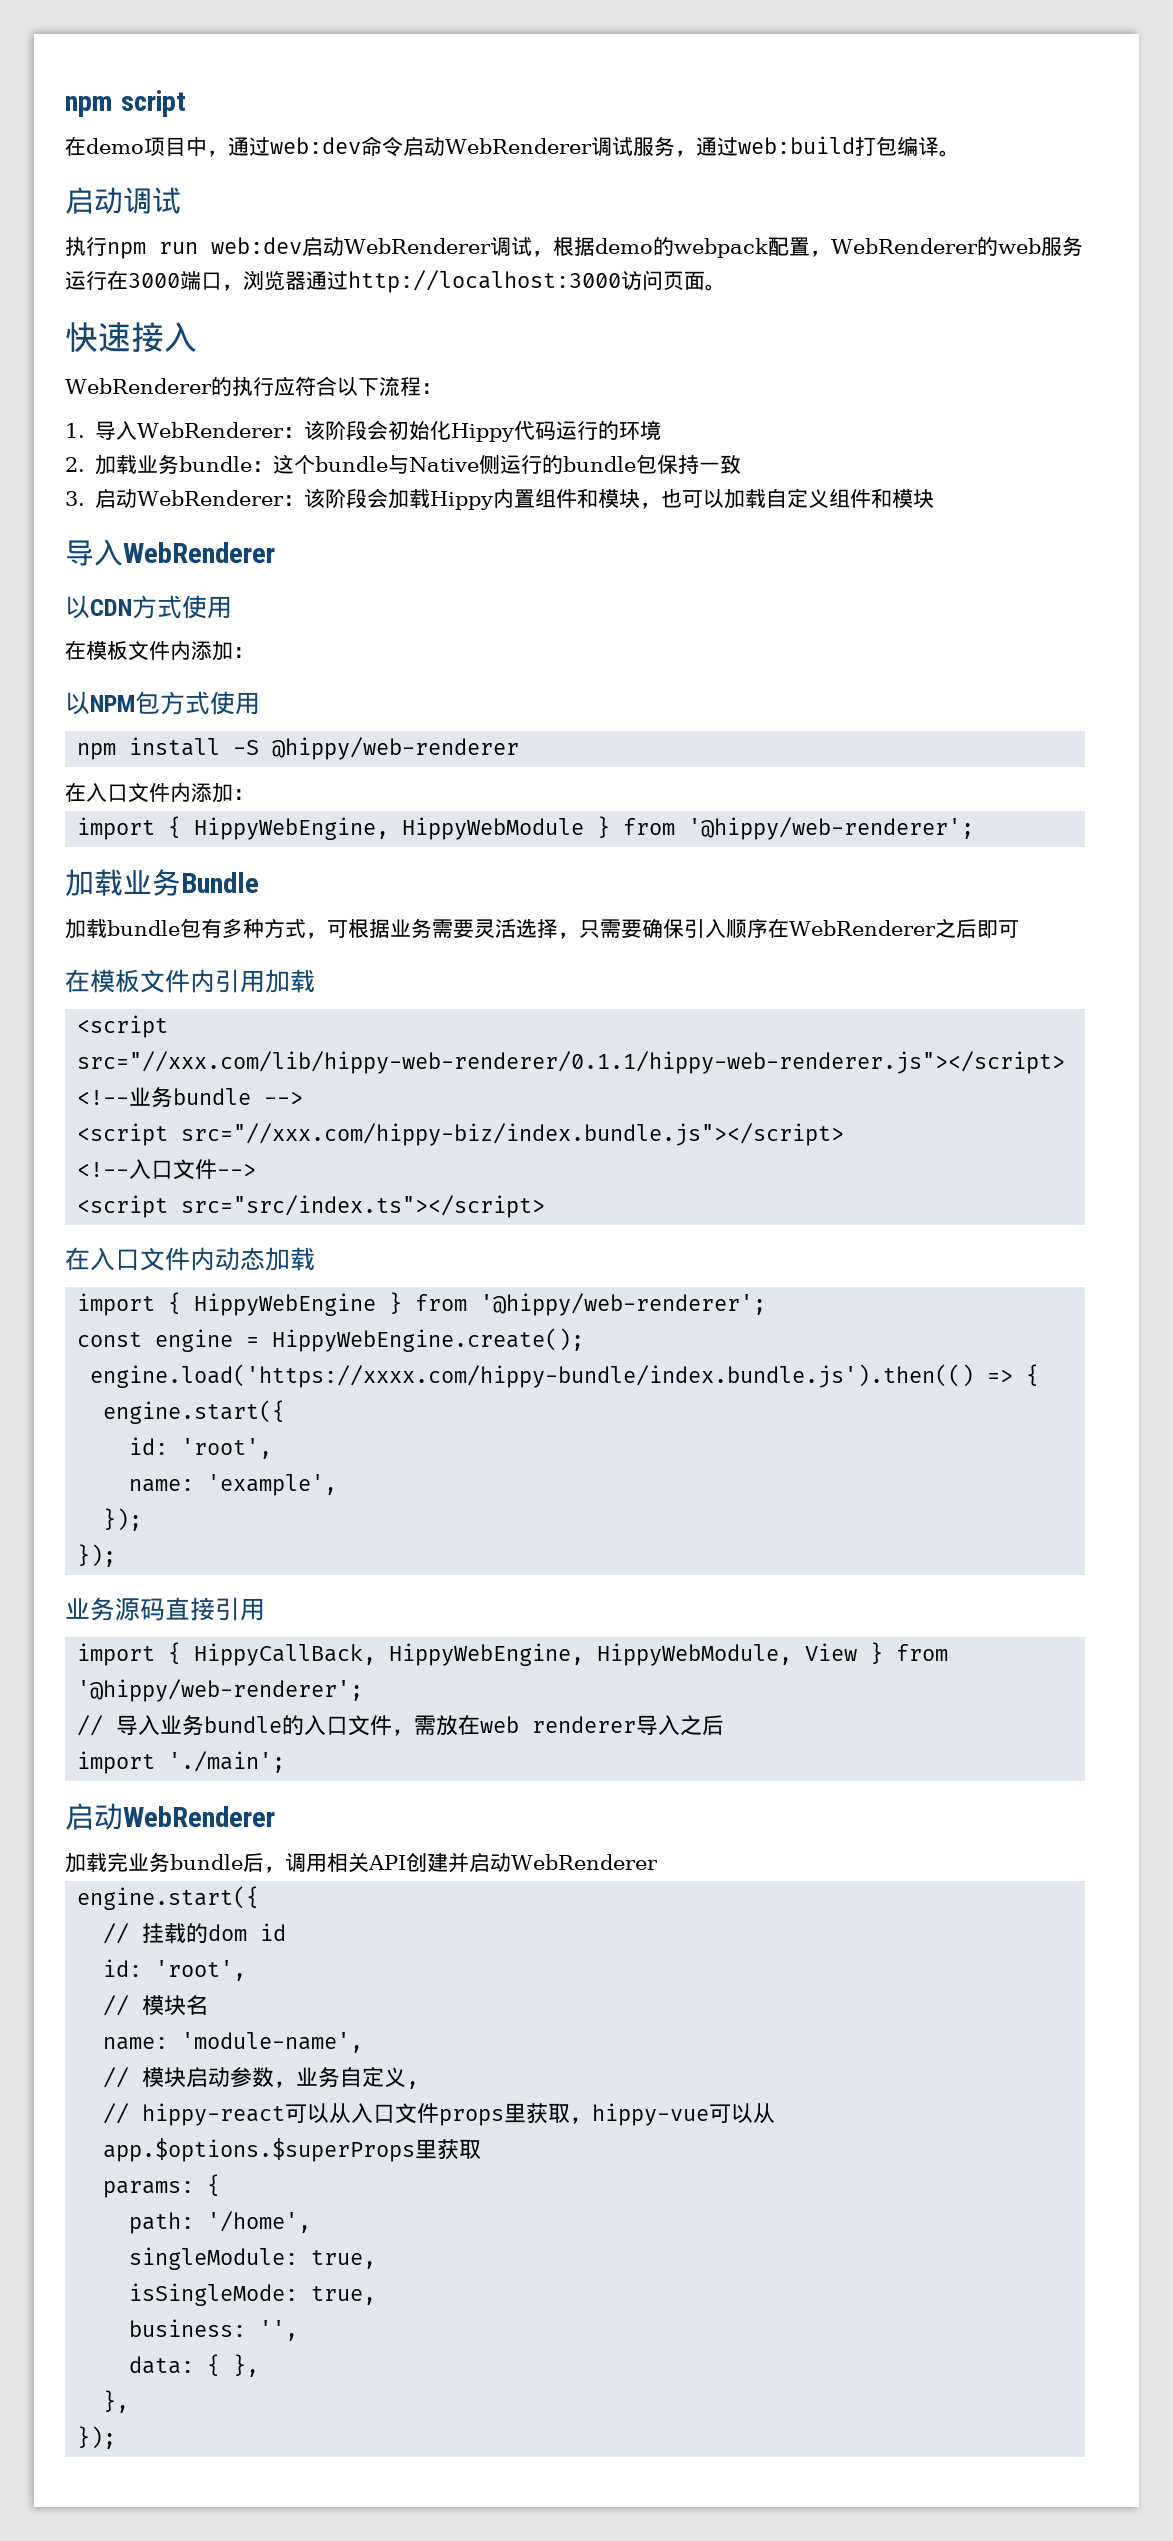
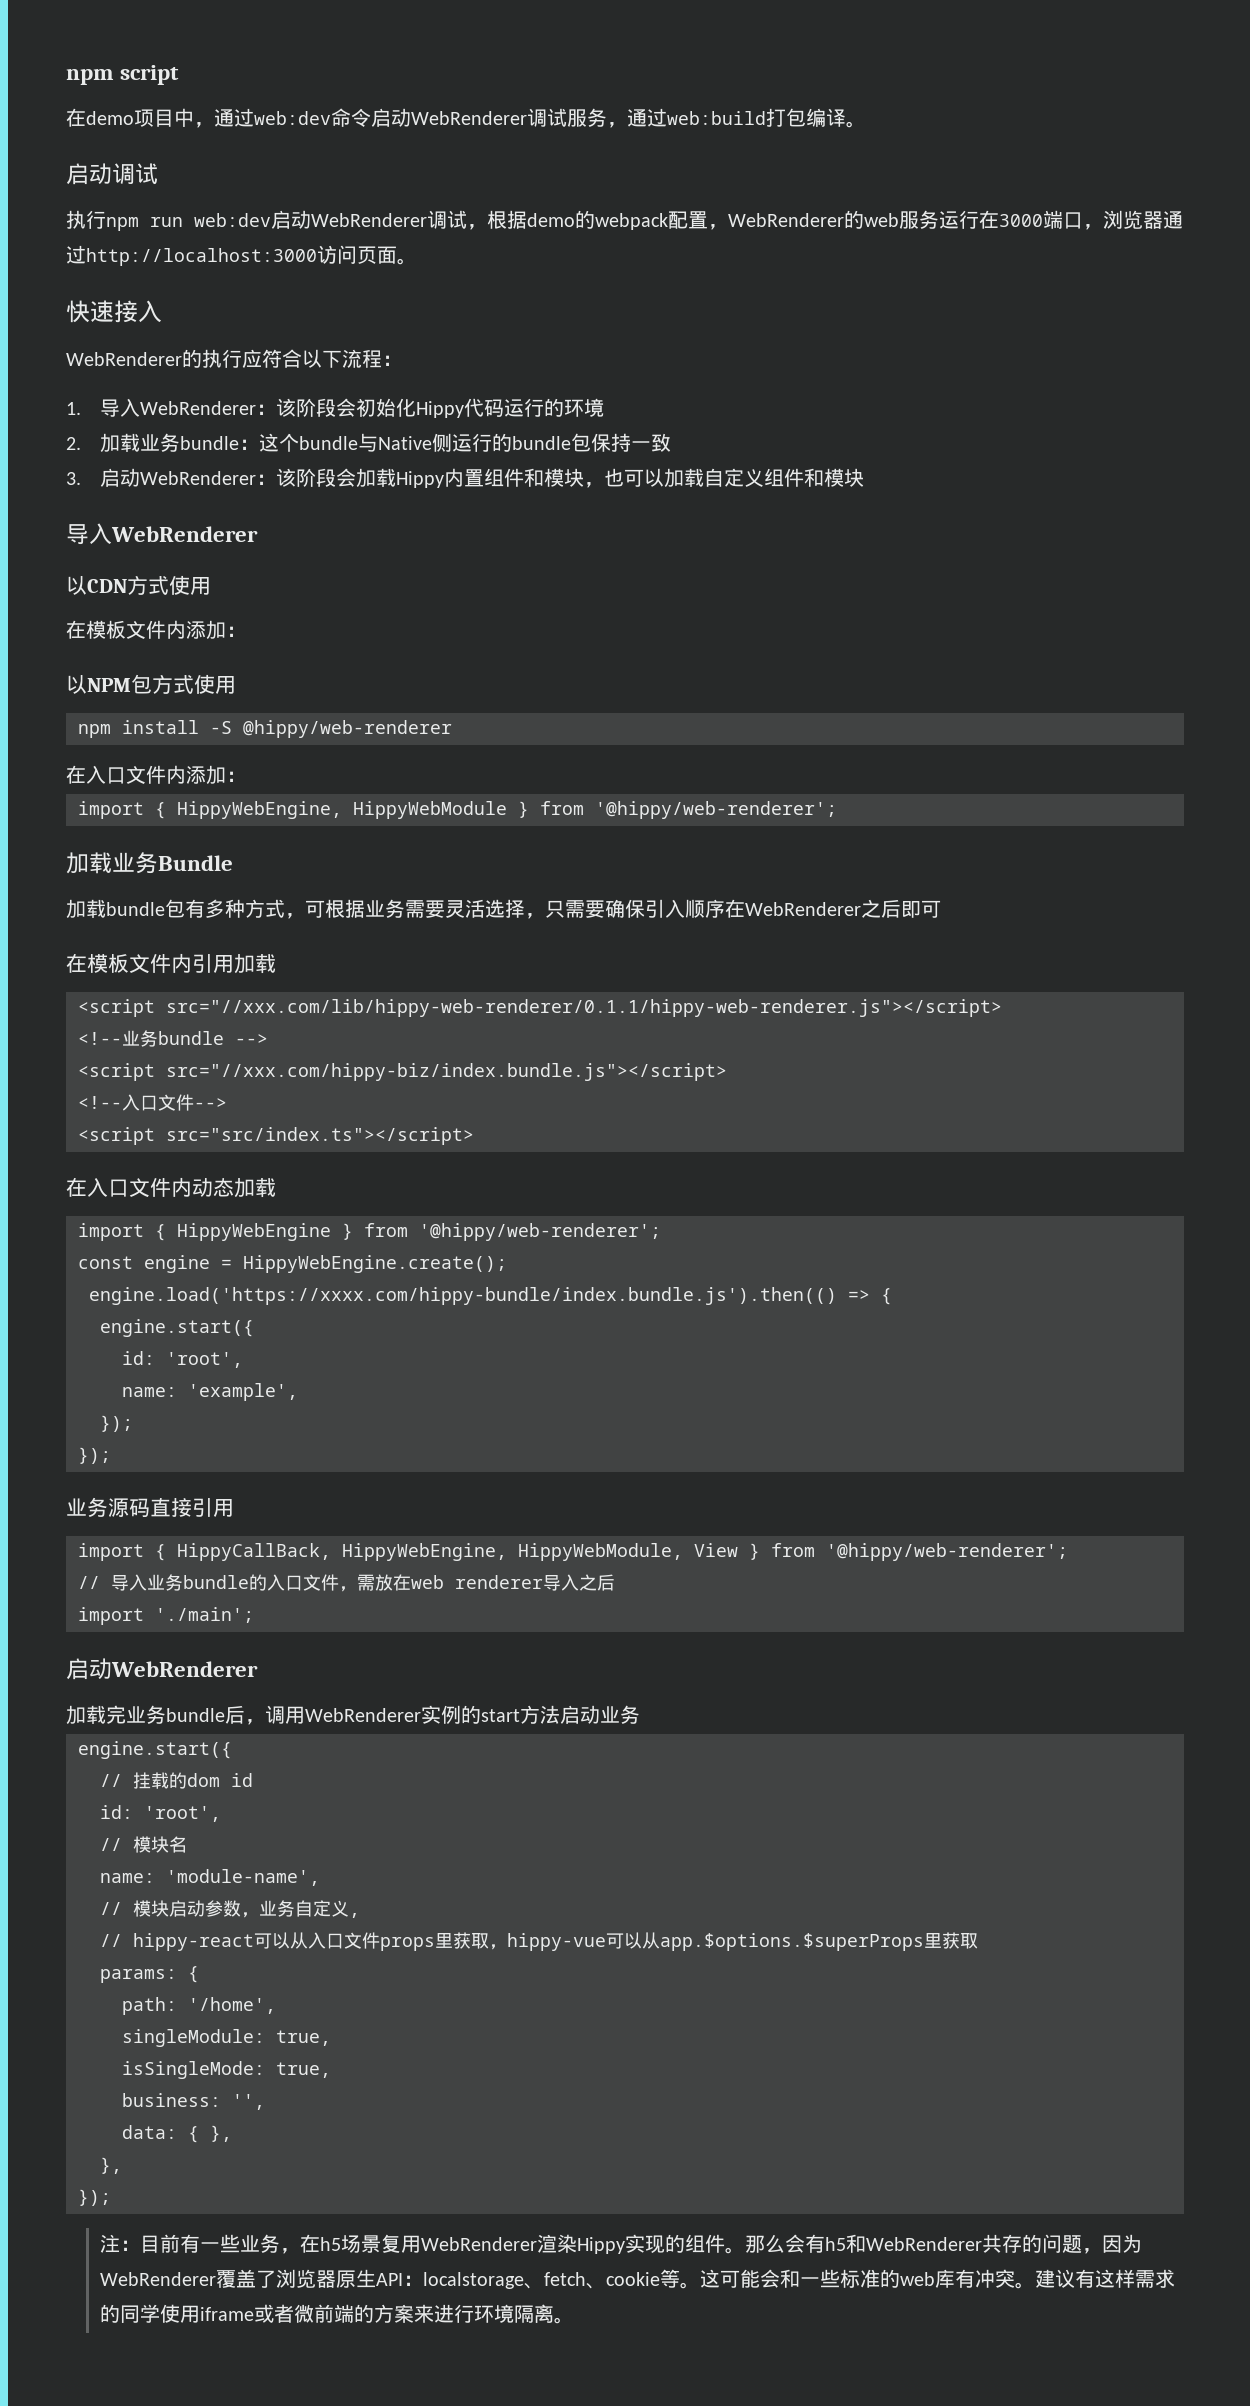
- 加载完业务bundle后，调用相关API创建并启动WebRenderer
+ 加载完业务bundle后，调用WebRenderer实例的start方法启动业务
+ 注：目前有一些业务，在h5场景复用WebRenderer渲染Hippy实现的组件。那么会有h5和WebRenderer共存的问题，因为WebRenderer覆盖了浏览器原生API：localstorage、fetch、cookie等。这可能会和一些标准的web库有冲突。建议有这样需求的同学使用iframe或者微前端的方案来进行环境隔离。

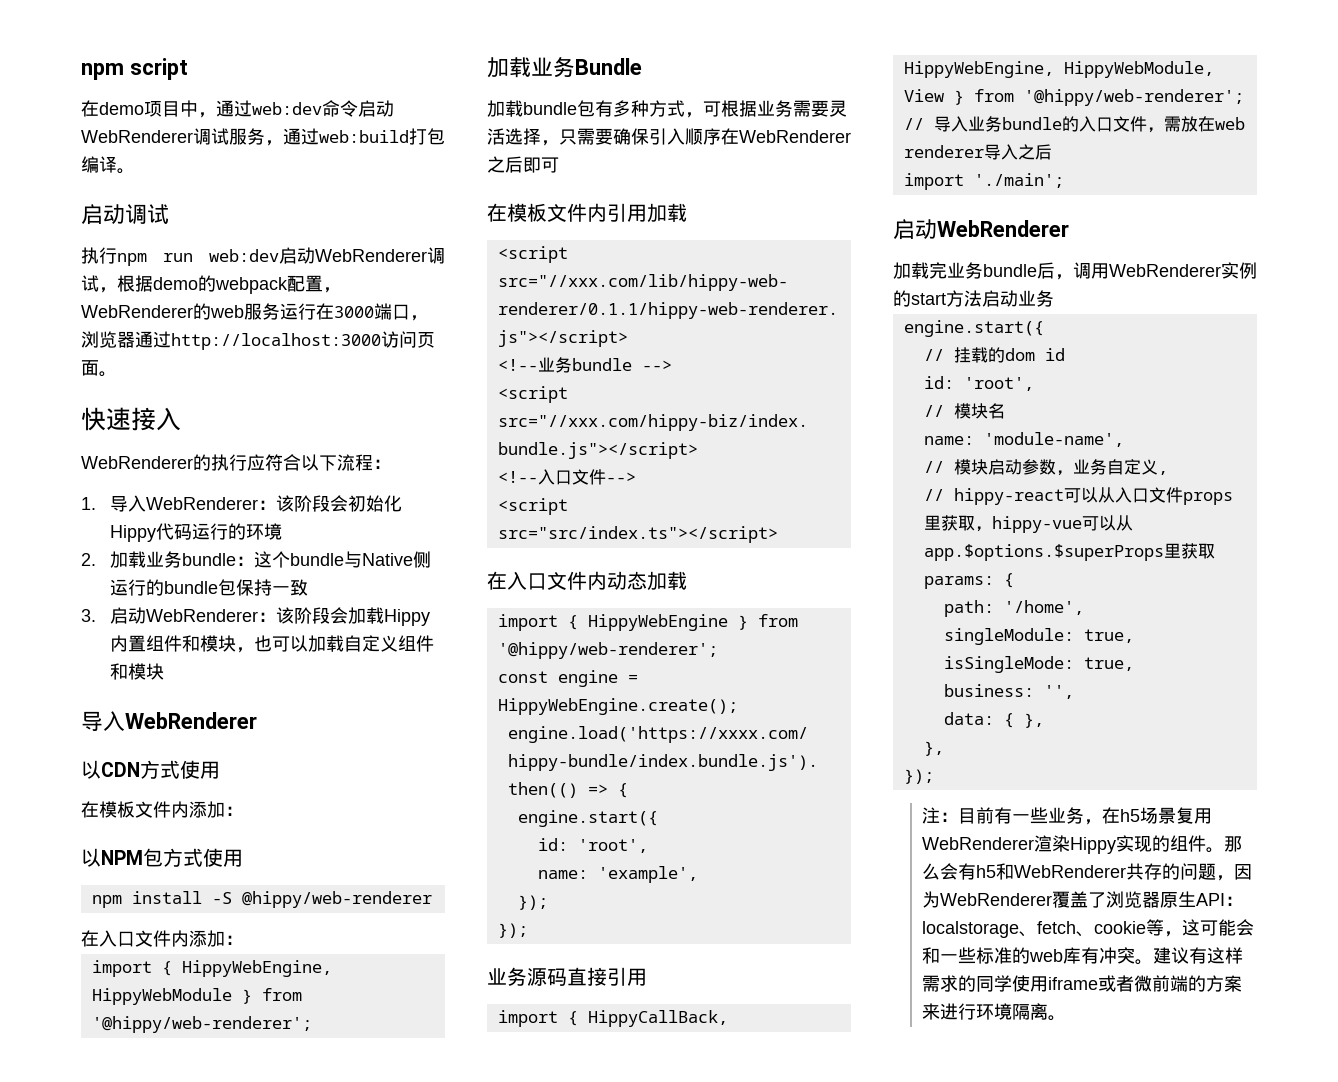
- 那么会有h5和WebRenderer共存的问题，因为WebRenderer覆盖了浏览器原生API：localstorage、fetch、cookie等。这可能会和一些标准的web库有冲突。
+ 那么会有h5和WebRenderer共存的问题，因为WebRenderer覆盖了浏览器原生API：localstorage、fetch、cookie等，这可能会和一些标准的web库有冲突。

